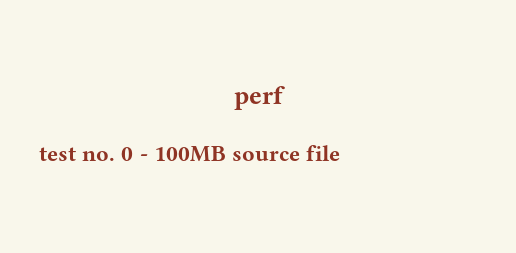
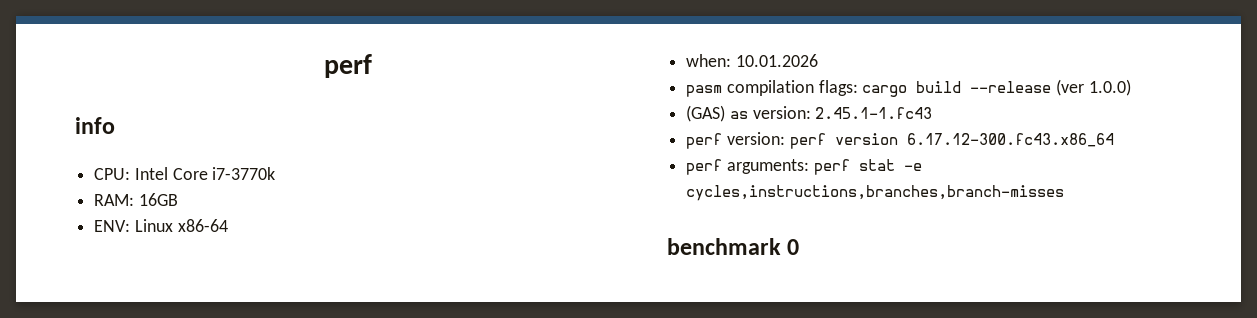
- test no. 0 - 100MB source file
+ info
+ CPU: Intel Core i7-3770k
+ RAM: 16GB
+ ENV: Linux x86-64
+ when: 10.01.2026
+ pasm compilation flags: cargo build --release (ver 1.0.0)
+ (GAS) as version: 2.45.1-1.fc43
+ perf version: perf version 6.17.12-300.fc43.x86_64
+ perf arguments: perf stat -e cycles,instructions,branches,branch-misses
+ benchmark 0

